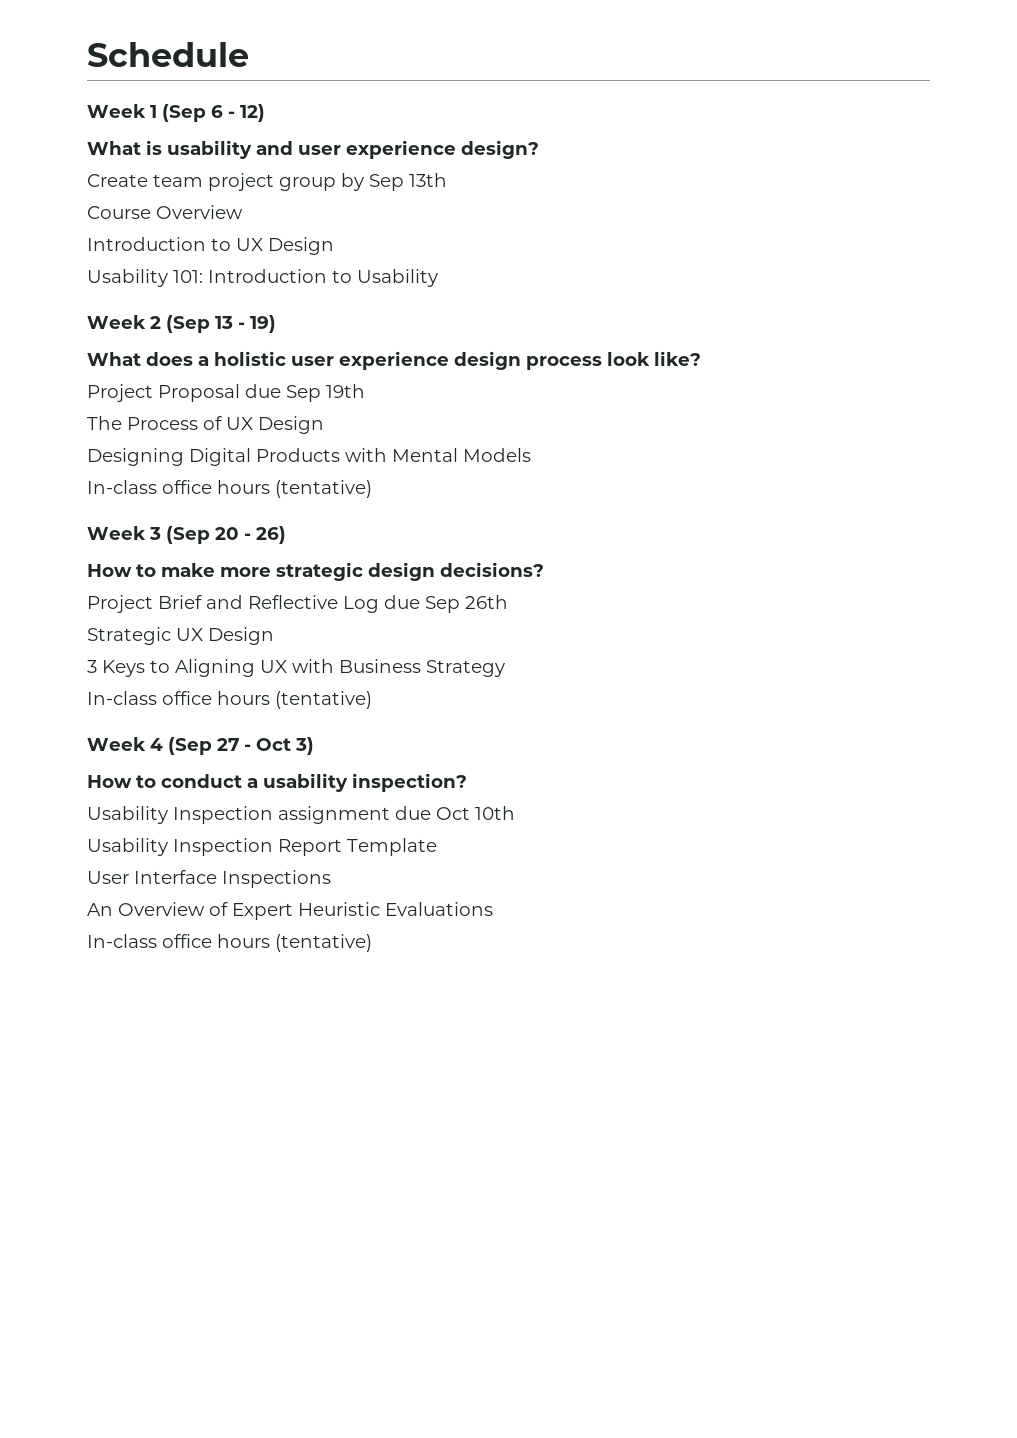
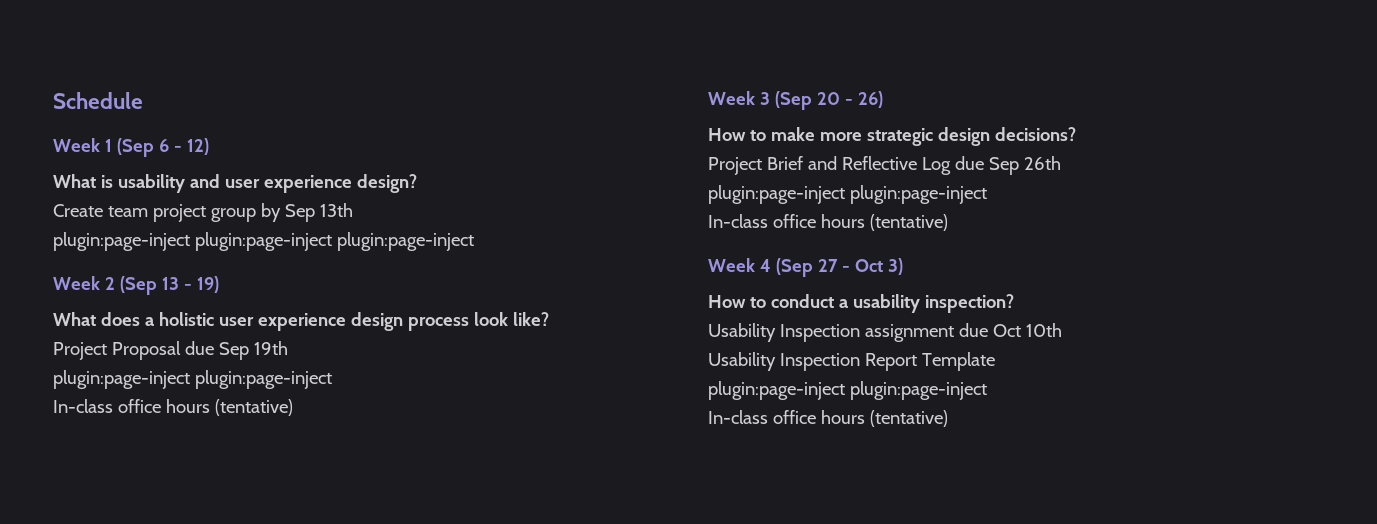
- Course Overview
- Introduction to UX Design
- Usability 101: Introduction to Usability
+ plugin:page-inject plugin:page-inject plugin:page-inject
  Project Proposal due Sep 19th
- The Process of UX Design
- Designing Digital Products with Mental Models
+ plugin:page-inject plugin:page-inject
  Project Brief and Reflective Log due Sep 26th
- Strategic UX Design
- 3 Keys to Aligning UX with Business Strategy
+ plugin:page-inject plugin:page-inject
  Usability Inspection Report Template
- User Interface Inspections
- An Overview of Expert Heuristic Evaluations
+ plugin:page-inject plugin:page-inject

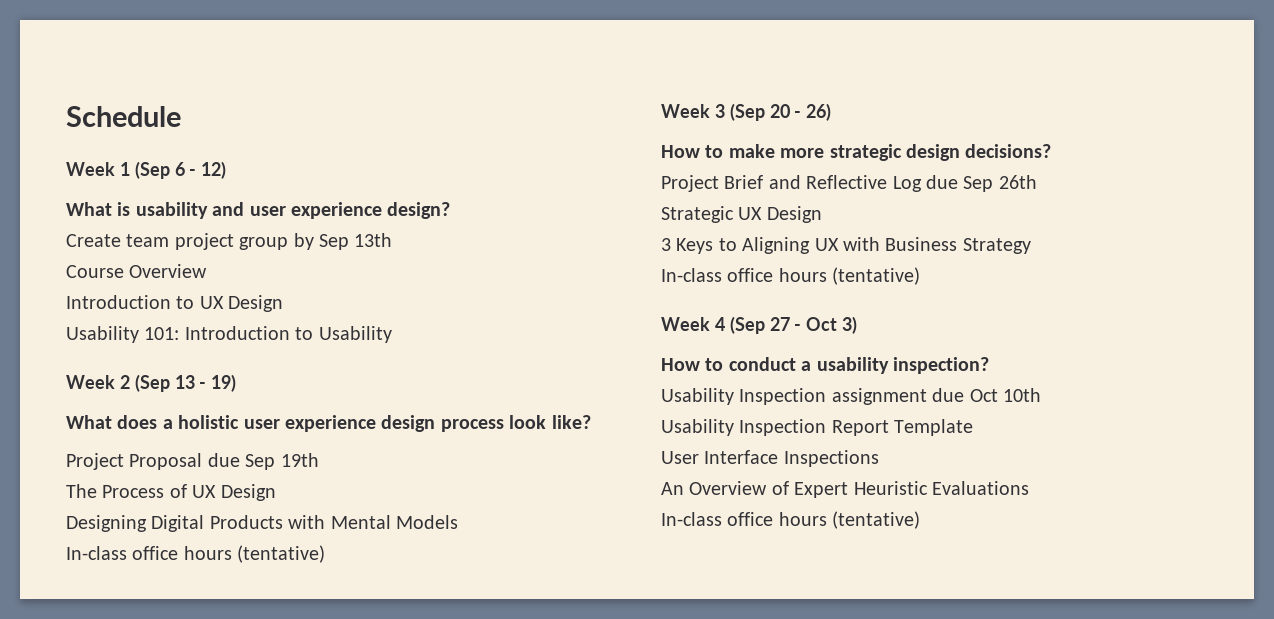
- plugin:page-inject plugin:page-inject plugin:page-inject
+ Course Overview
+ Introduction to UX Design
+ Usability 101: Introduction to Usability
  Project Proposal due Sep 19th
- plugin:page-inject plugin:page-inject
+ The Process of UX Design
+ Designing Digital Products with Mental Models
  Project Brief and Reflective Log due Sep 26th
- plugin:page-inject plugin:page-inject
+ Strategic UX Design
+ 3 Keys to Aligning UX with Business Strategy
  Usability Inspection Report Template
- plugin:page-inject plugin:page-inject
+ User Interface Inspections
+ An Overview of Expert Heuristic Evaluations

